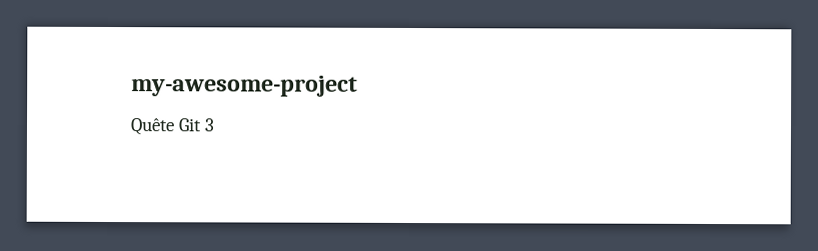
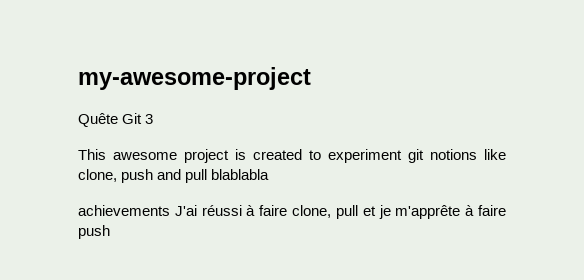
+ This awesome project is created to experiment git notions like clone, push and pull blablabla
+ achievements J'ai réussi à faire clone, pull et je m'apprête à faire push

